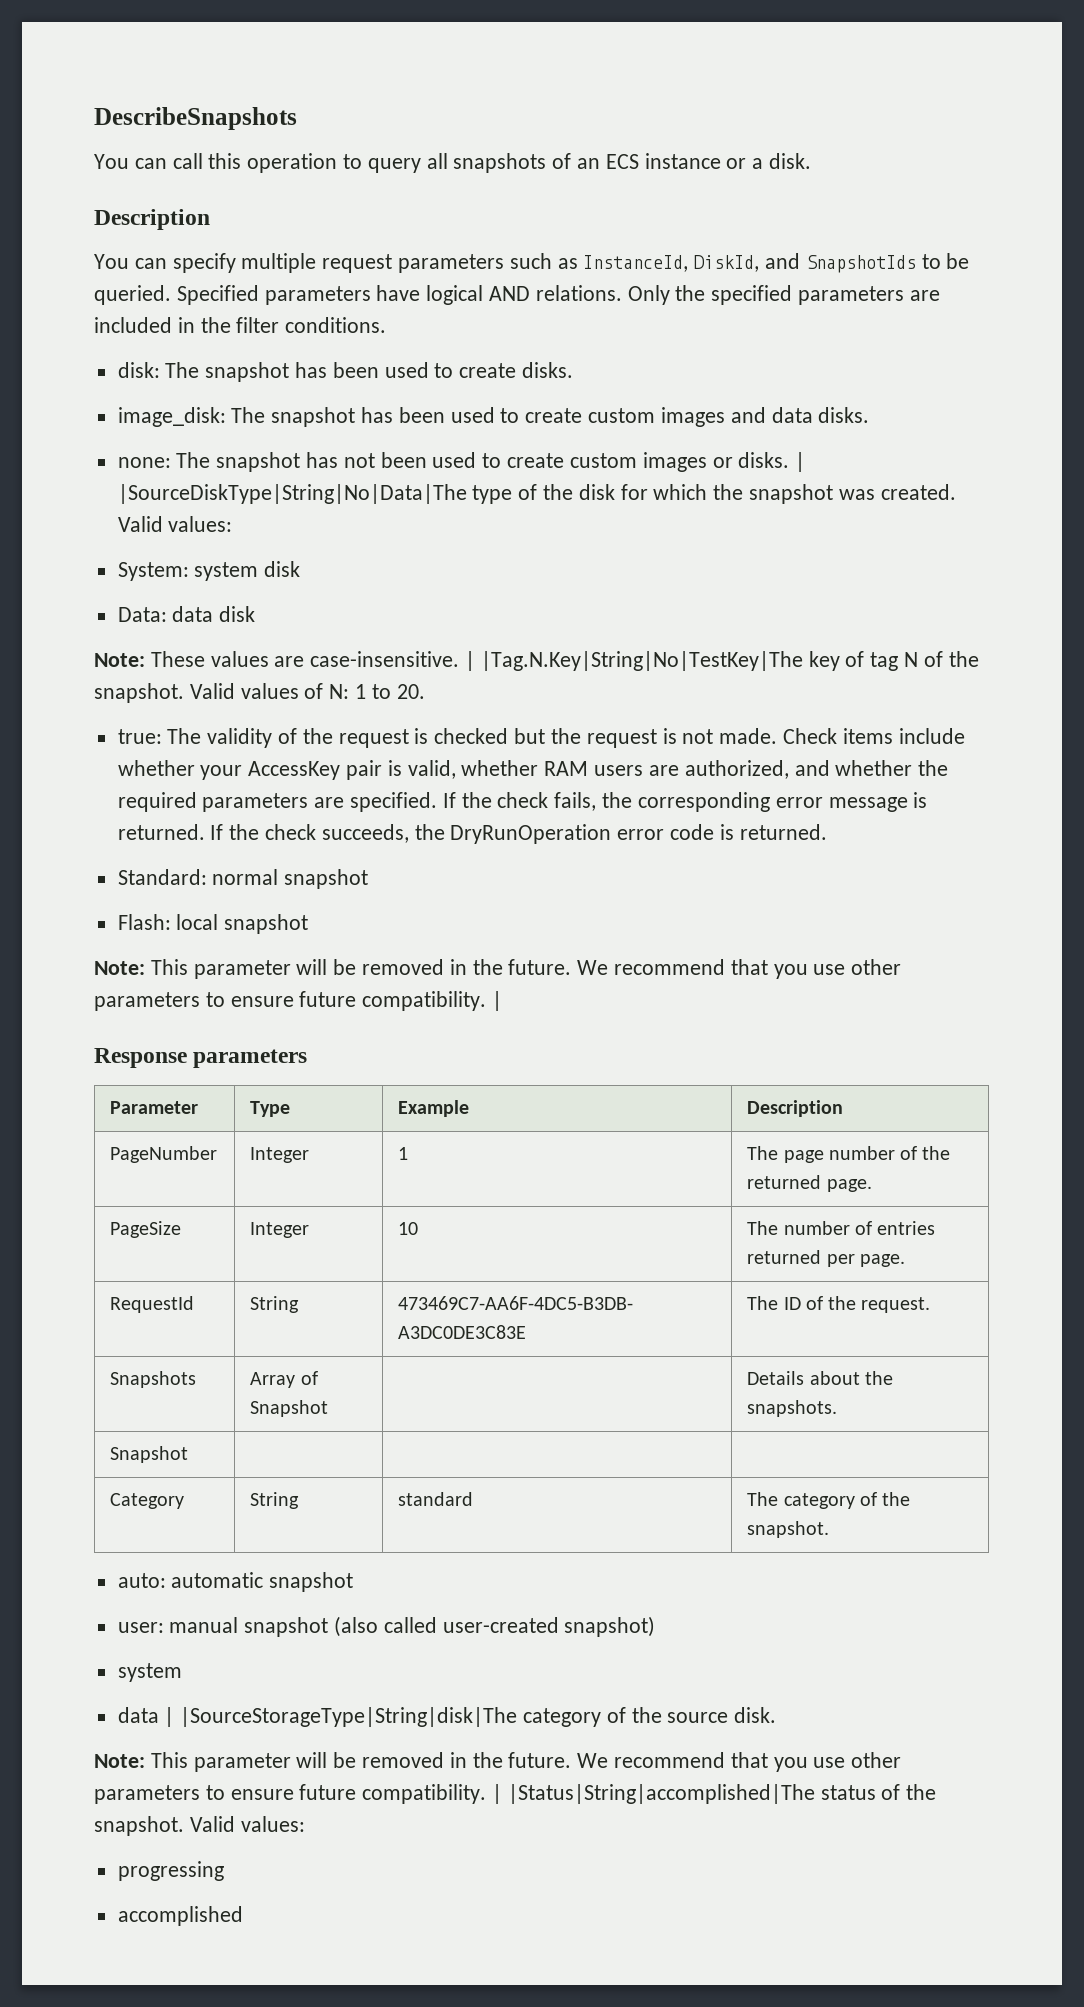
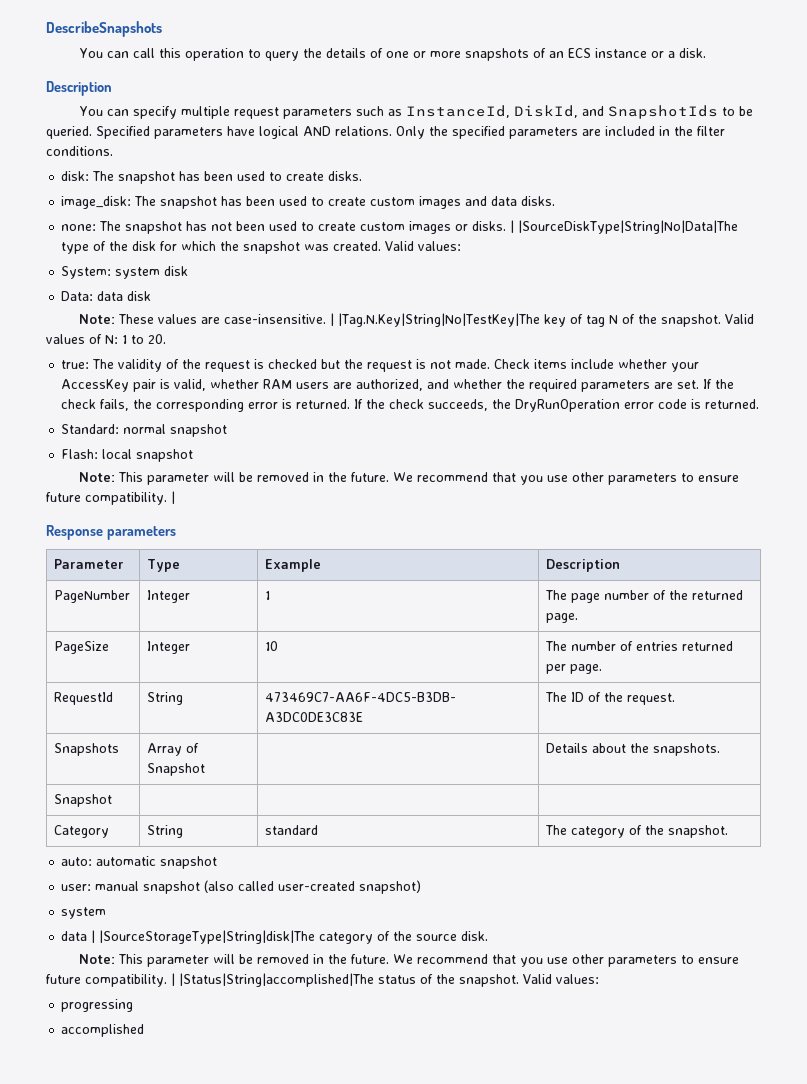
- You can call this operation to query all snapshots of an ECS instance or a disk.
+ You can call this operation to query the details of one or more snapshots of an ECS instance or a disk.
- Check items include whether your AccessKey pair is valid, whether RAM users are authorized, and whether the required parameters are specified.
+ Check items include whether your AccessKey pair is valid, whether RAM users are authorized, and whether the required parameters are set.
- If the check fails, the corresponding error message is returned.
+ If the check fails, the corresponding error is returned.

